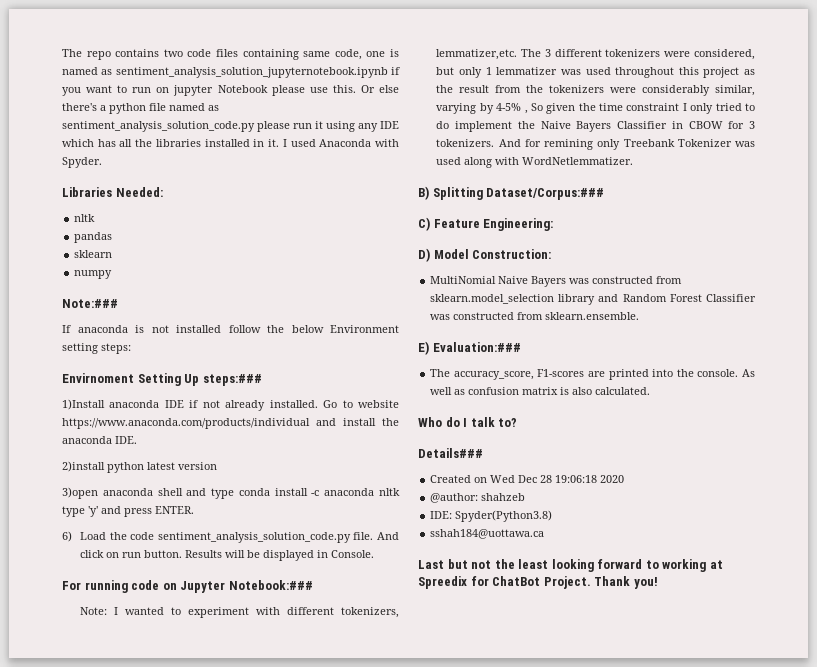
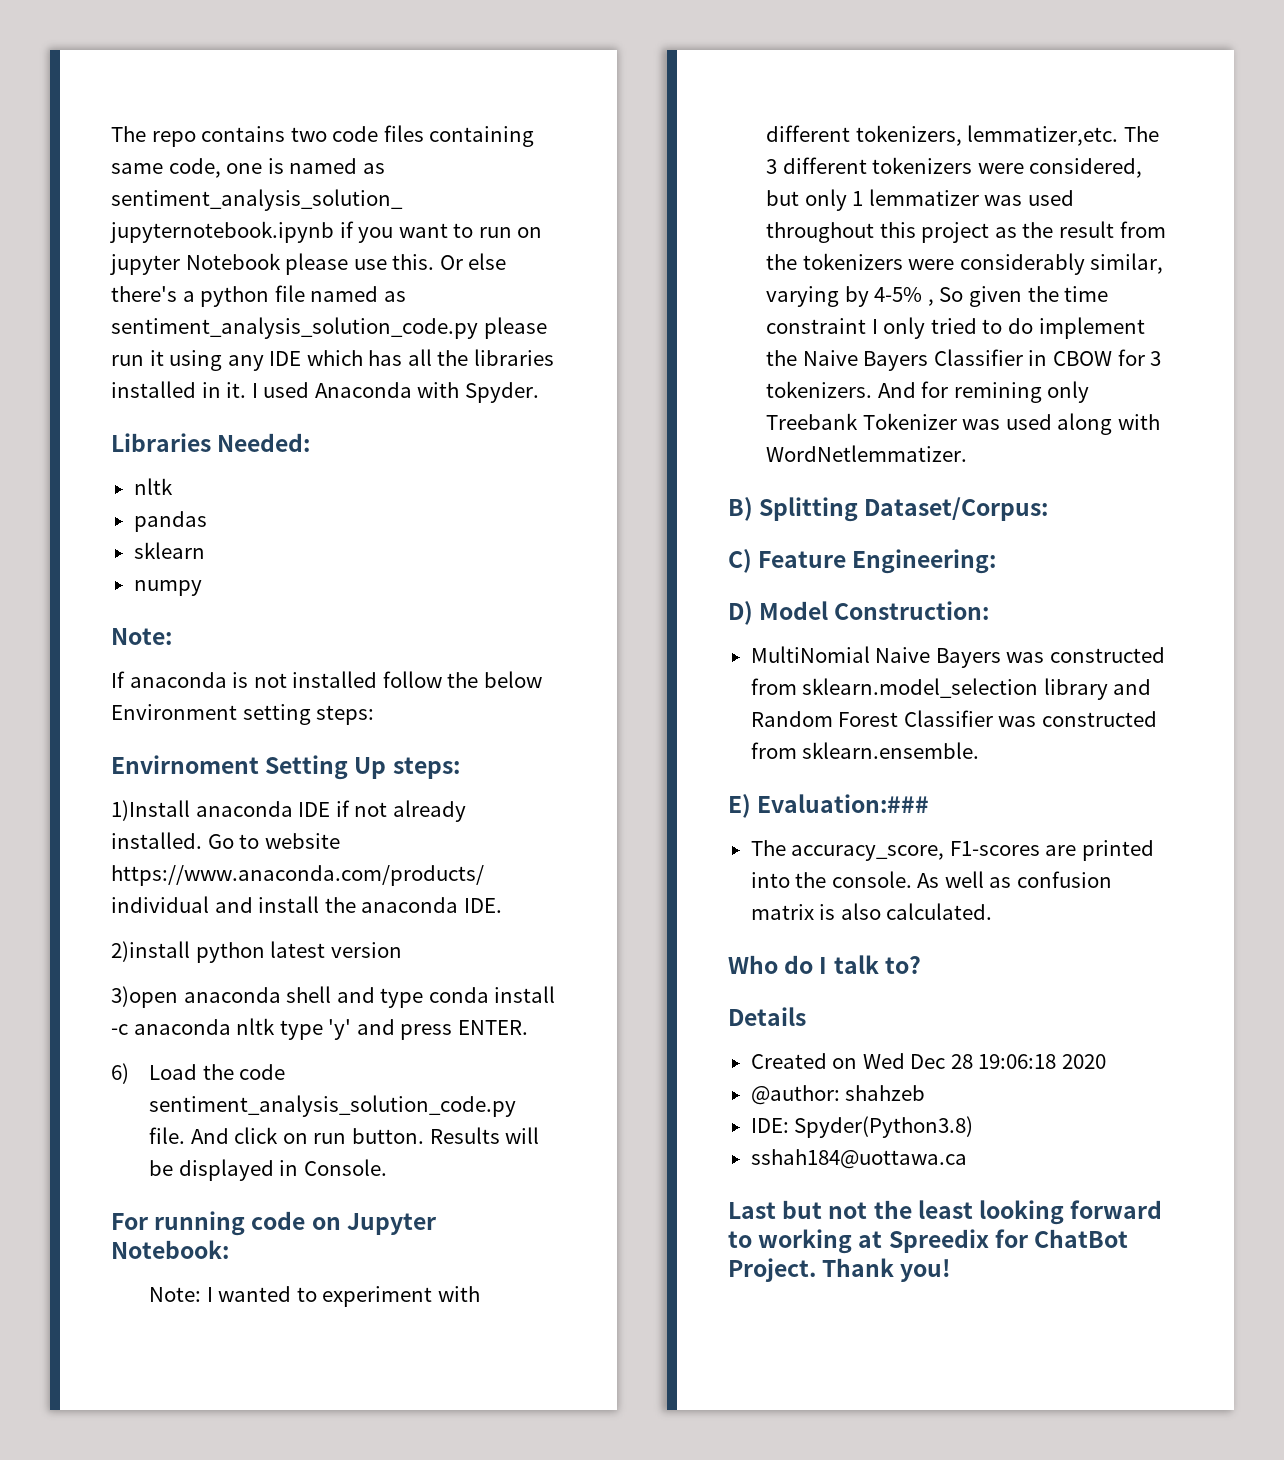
  numpy
- Note:###
+ Note:
- Envirnoment Setting Up steps:###
+ Envirnoment Setting Up steps:
- For running code on Jupyter Notebook:###
+ For running code on Jupyter Notebook:
- B) Splitting Dataset/Corpus:###
+ B) Splitting Dataset/Corpus:
- Details###
+ Details

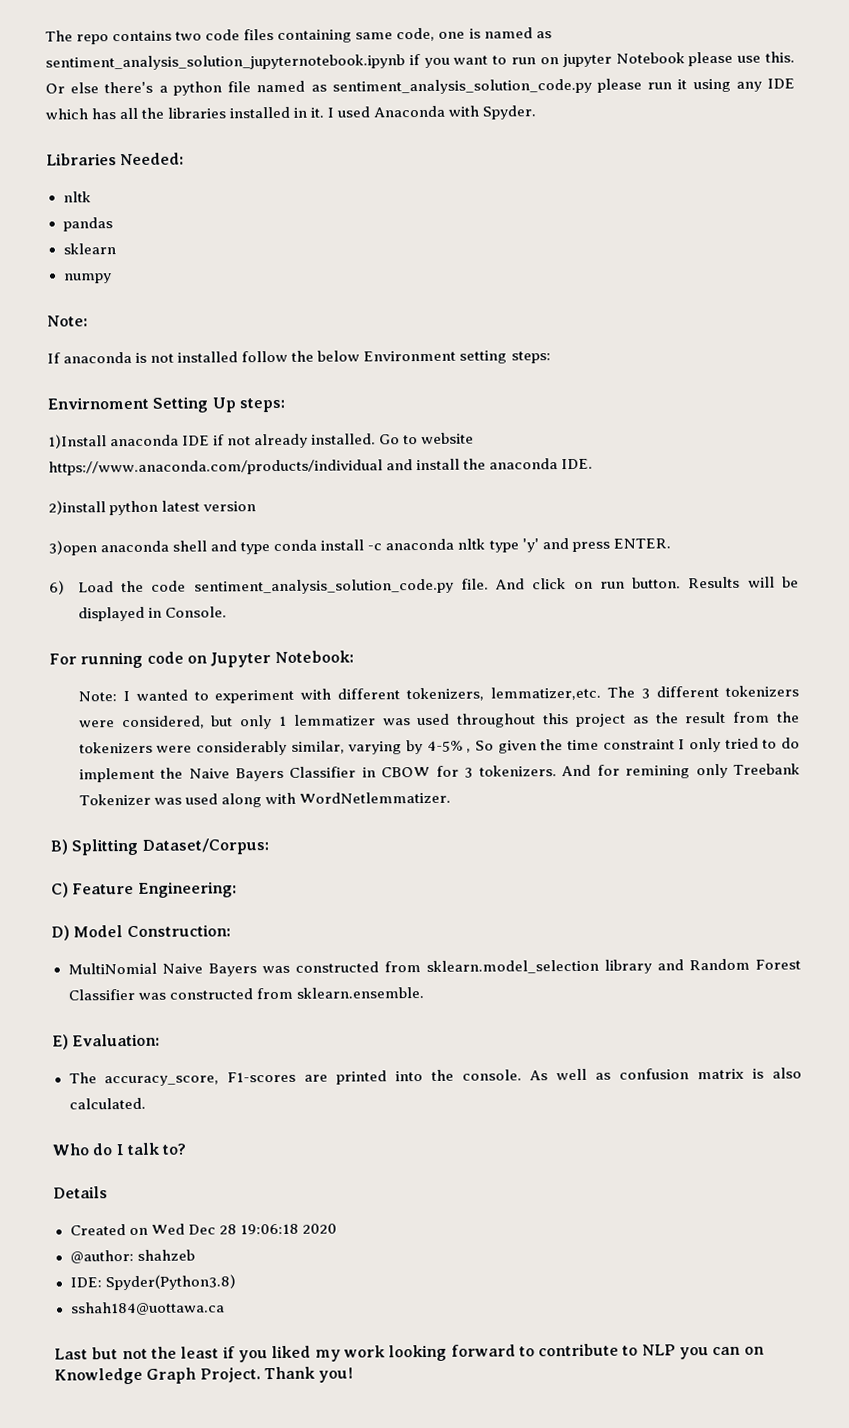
- E) Evaluation:###
+ E) Evaluation:
- Last but not the least looking forward to working at Spreedix for ChatBot Project.
+ Last but not the least if you liked my work looking forward to contribute to NLP you can on Knowledge Graph Project.

